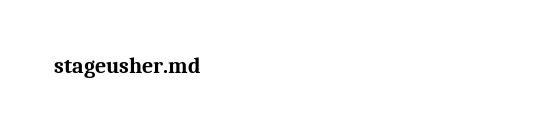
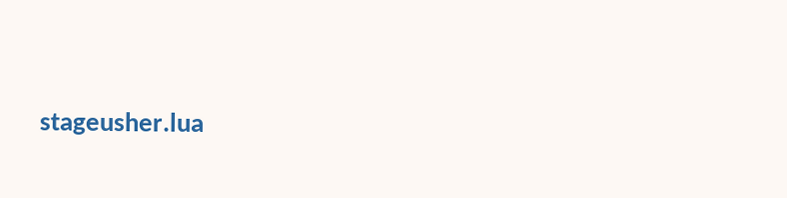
- stageusher.md
+ stageusher.lua

